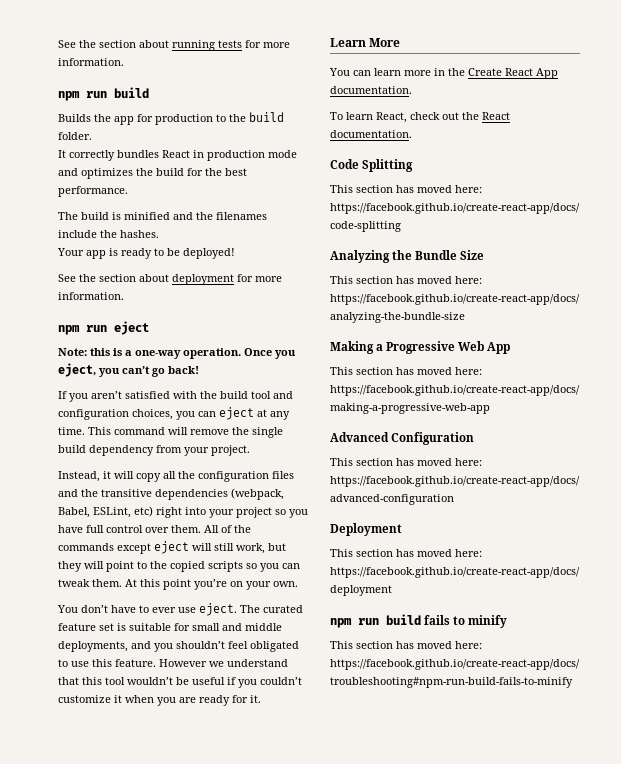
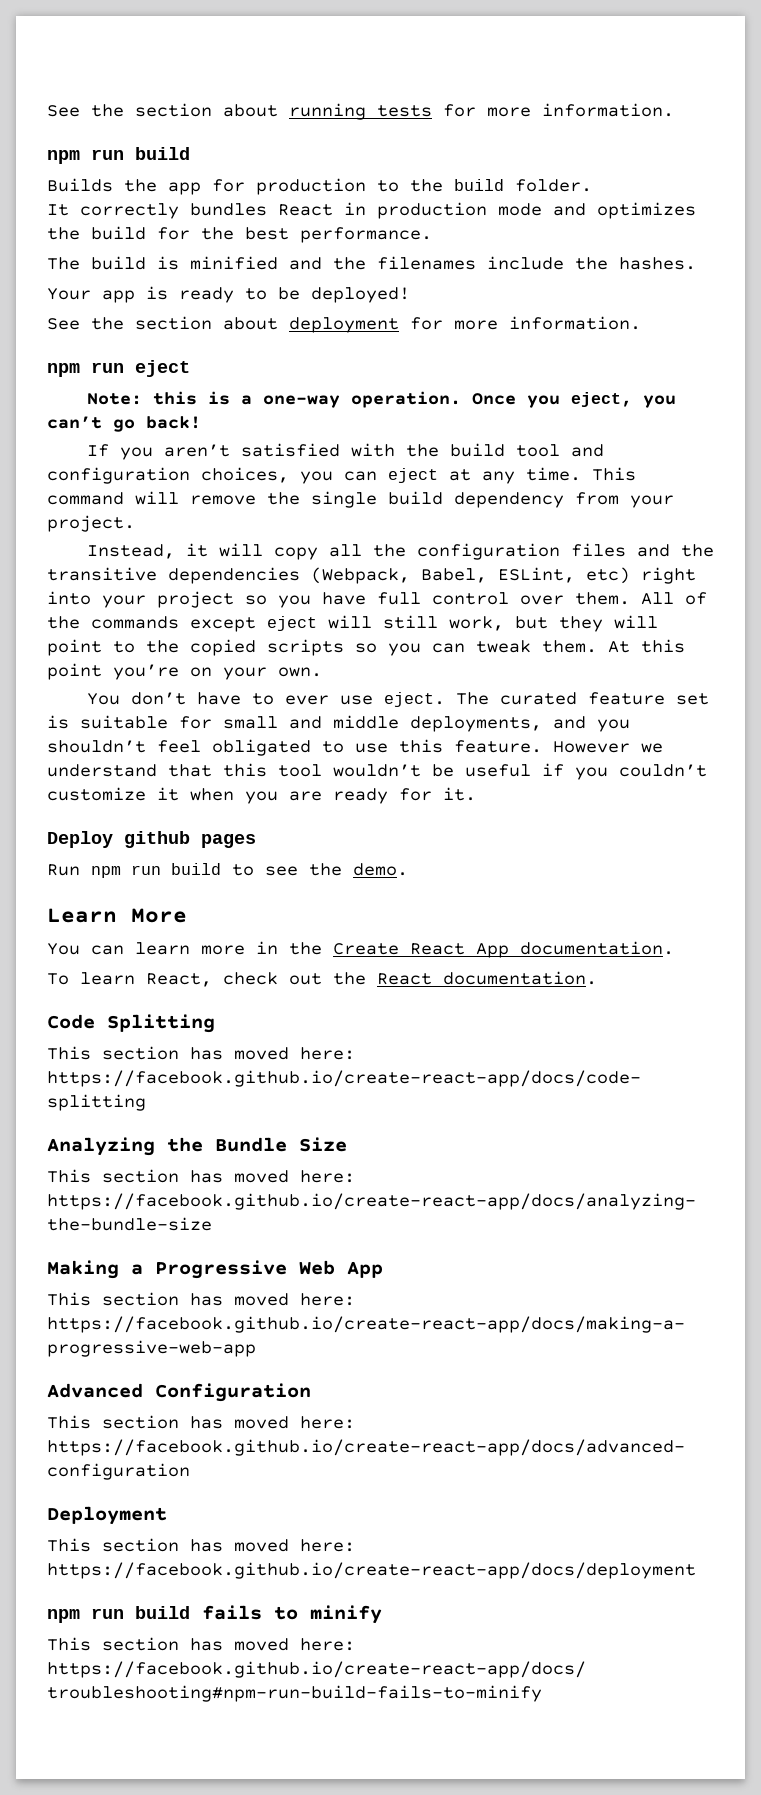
- Instead, it will copy all the configuration files and the transitive dependencies (webpack, Babel, ESLint, etc) right into your project so you have full control over them.
+ Instead, it will copy all the configuration files and the transitive dependencies (Webpack, Babel, ESLint, etc) right into your project so you have full control over them.
+ Deploy github pages
+ Run npm run build to see the demo.

